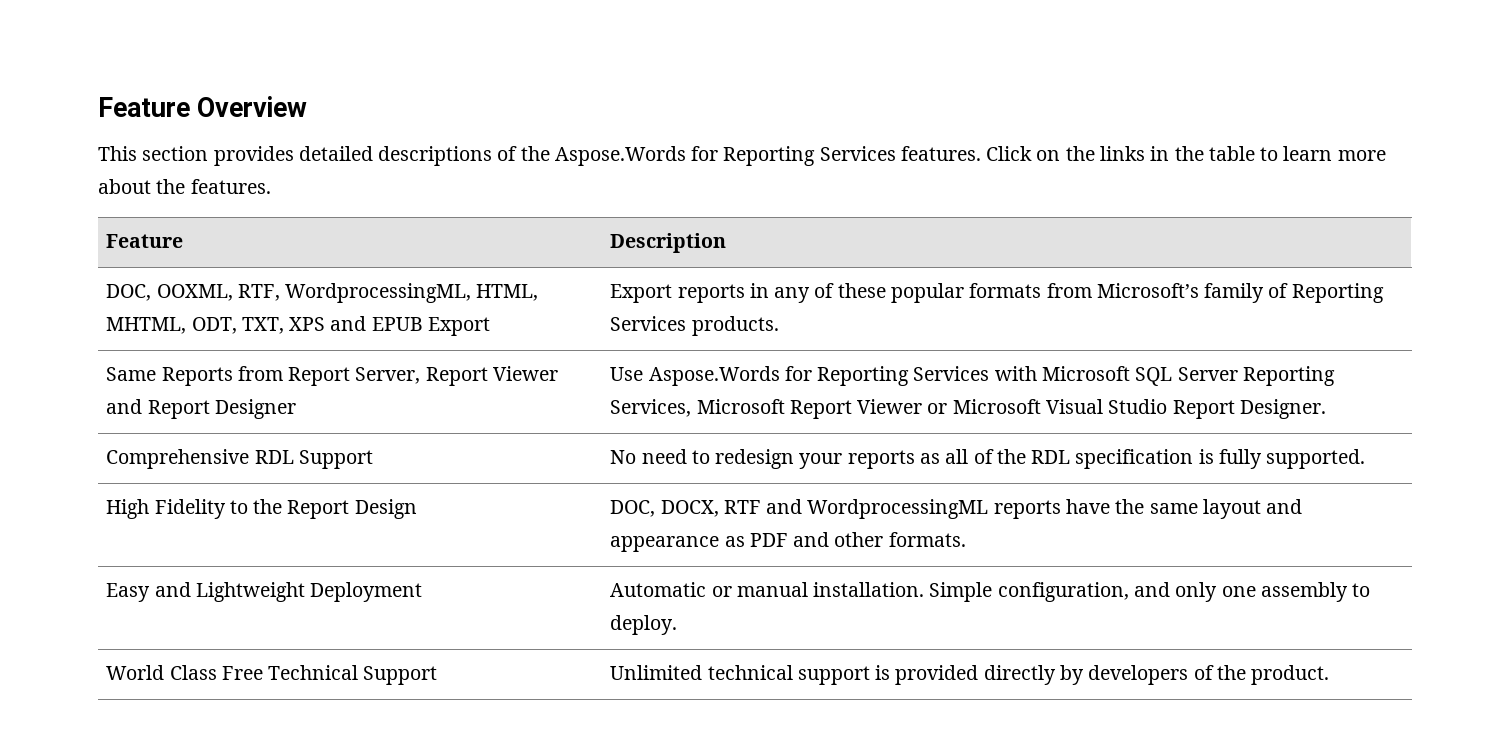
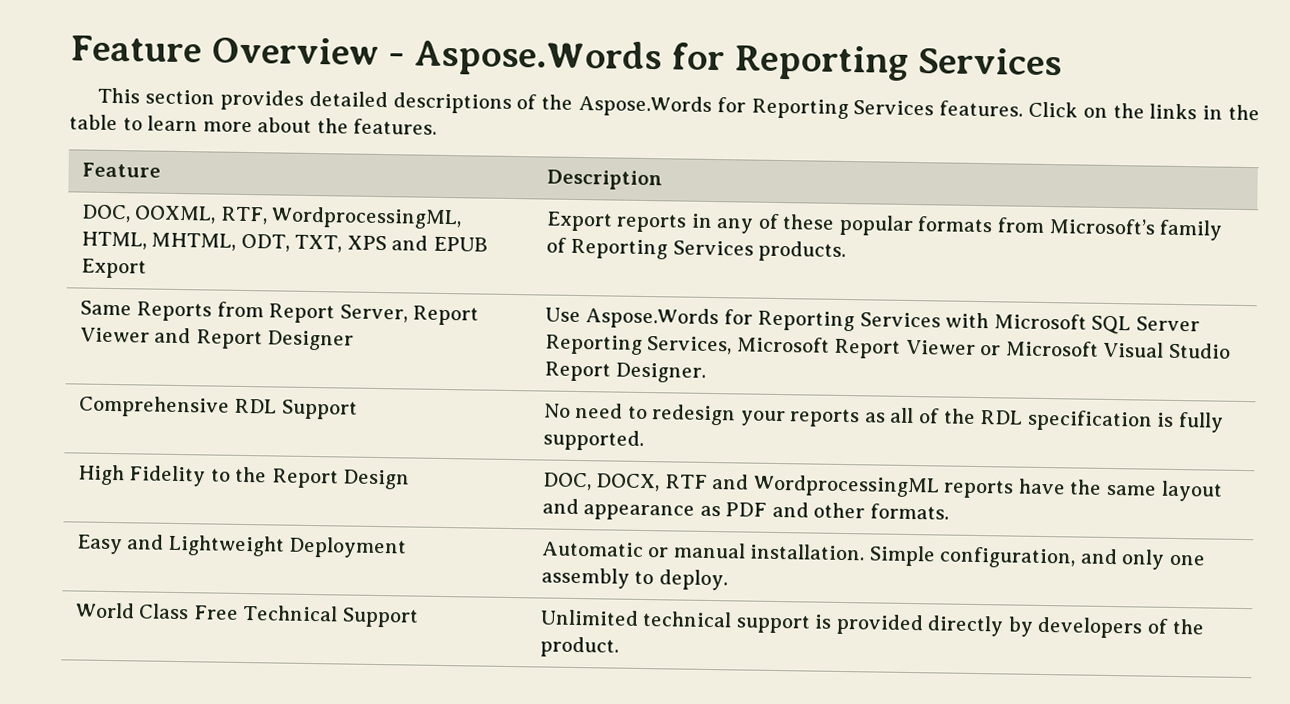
- Feature Overview
+ Feature Overview - Aspose.Words for Reporting Services

